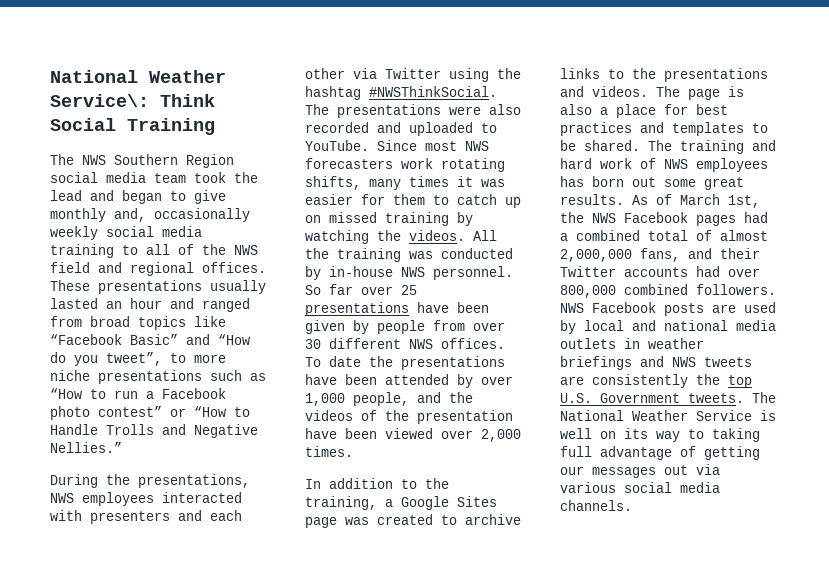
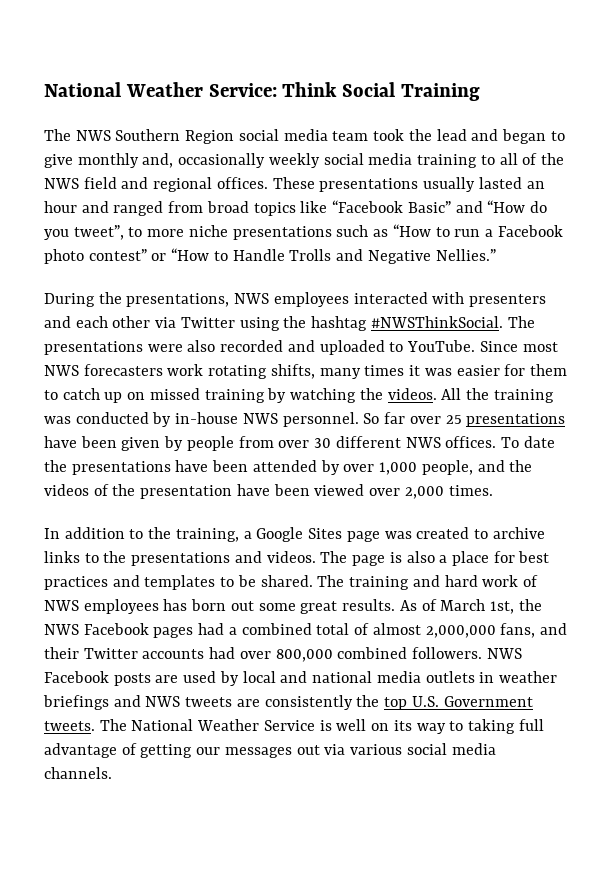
- National Weather Service\: Think Social Training
+ National Weather Service: Think Social Training

